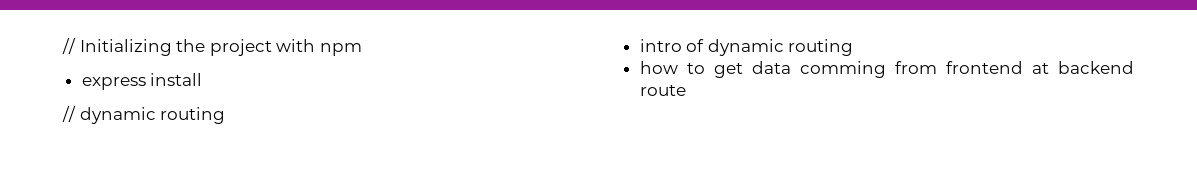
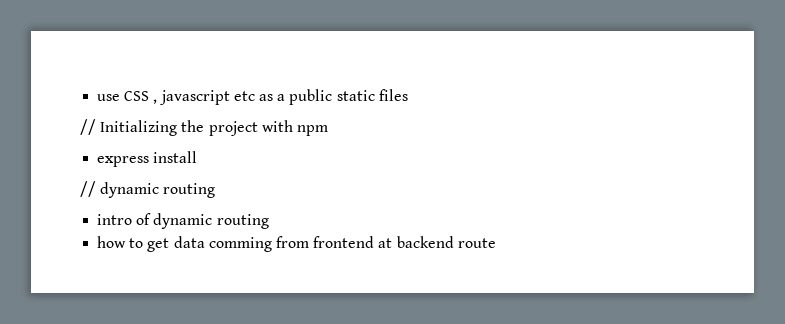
+ use CSS , javascript etc as a public static files

